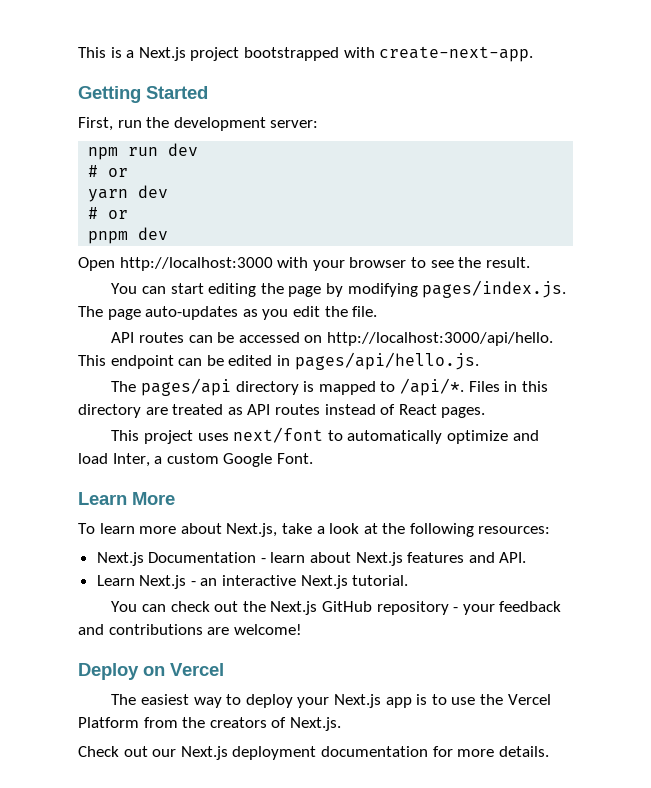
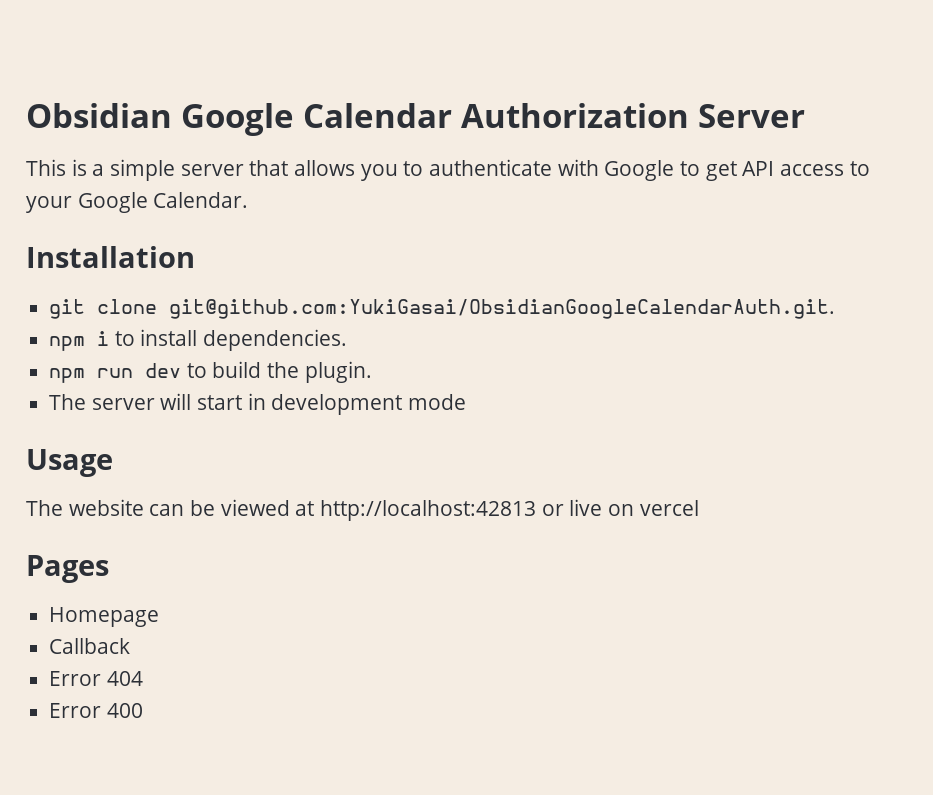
- This is a Next.js project bootstrapped with create-next-app.
- Getting Started
- First, run the development server:
- npm run dev
- # or
- yarn dev
- # or
- pnpm dev
- Open http://localhost:3000 with your browser to see the result.
- You can start editing the page by modifying pages/index.js. The page auto-updates as you edit the file.
- API routes can be accessed on http://localhost:3000/api/hello. This endpoint can be edited in pages/api/hello.js.
- The pages/api directory is mapped to /api/*. Files in this directory are treated as API routes instead of React pages.
- This project uses next/font to automatically optimize and load Inter, a custom Google Font.
- Learn More
- To learn more about Next.js, take a look at the following resources:
- Next.js Documentation - learn about Next.js features and API.
- Learn Next.js - an interactive Next.js tutorial.
- You can check out the Next.js GitHub repository - your feedback and contributions are welcome!
- Deploy on Vercel
- The easiest way to deploy your Next.js app is to use the Vercel Platform from the creators of Next.js.
- Check out our Next.js deployment documentation for more details.
+ Obsidian Google Calendar Authorization Server
+ This is a simple server that allows you to authenticate with Google to get API access to your Google Calendar.
+ Installation
+ git clone git@github.com:YukiGasai/ObsidianGoogleCalendarAuth.git.
+ npm i to install dependencies.
+ npm run dev to build the plugin.
+ The server will start in development mode
+ Usage
+ The website can be viewed at http://localhost:42813 or live on vercel
+ Pages
+ Homepage
+ Callback
+ Error 404
+ Error 400

